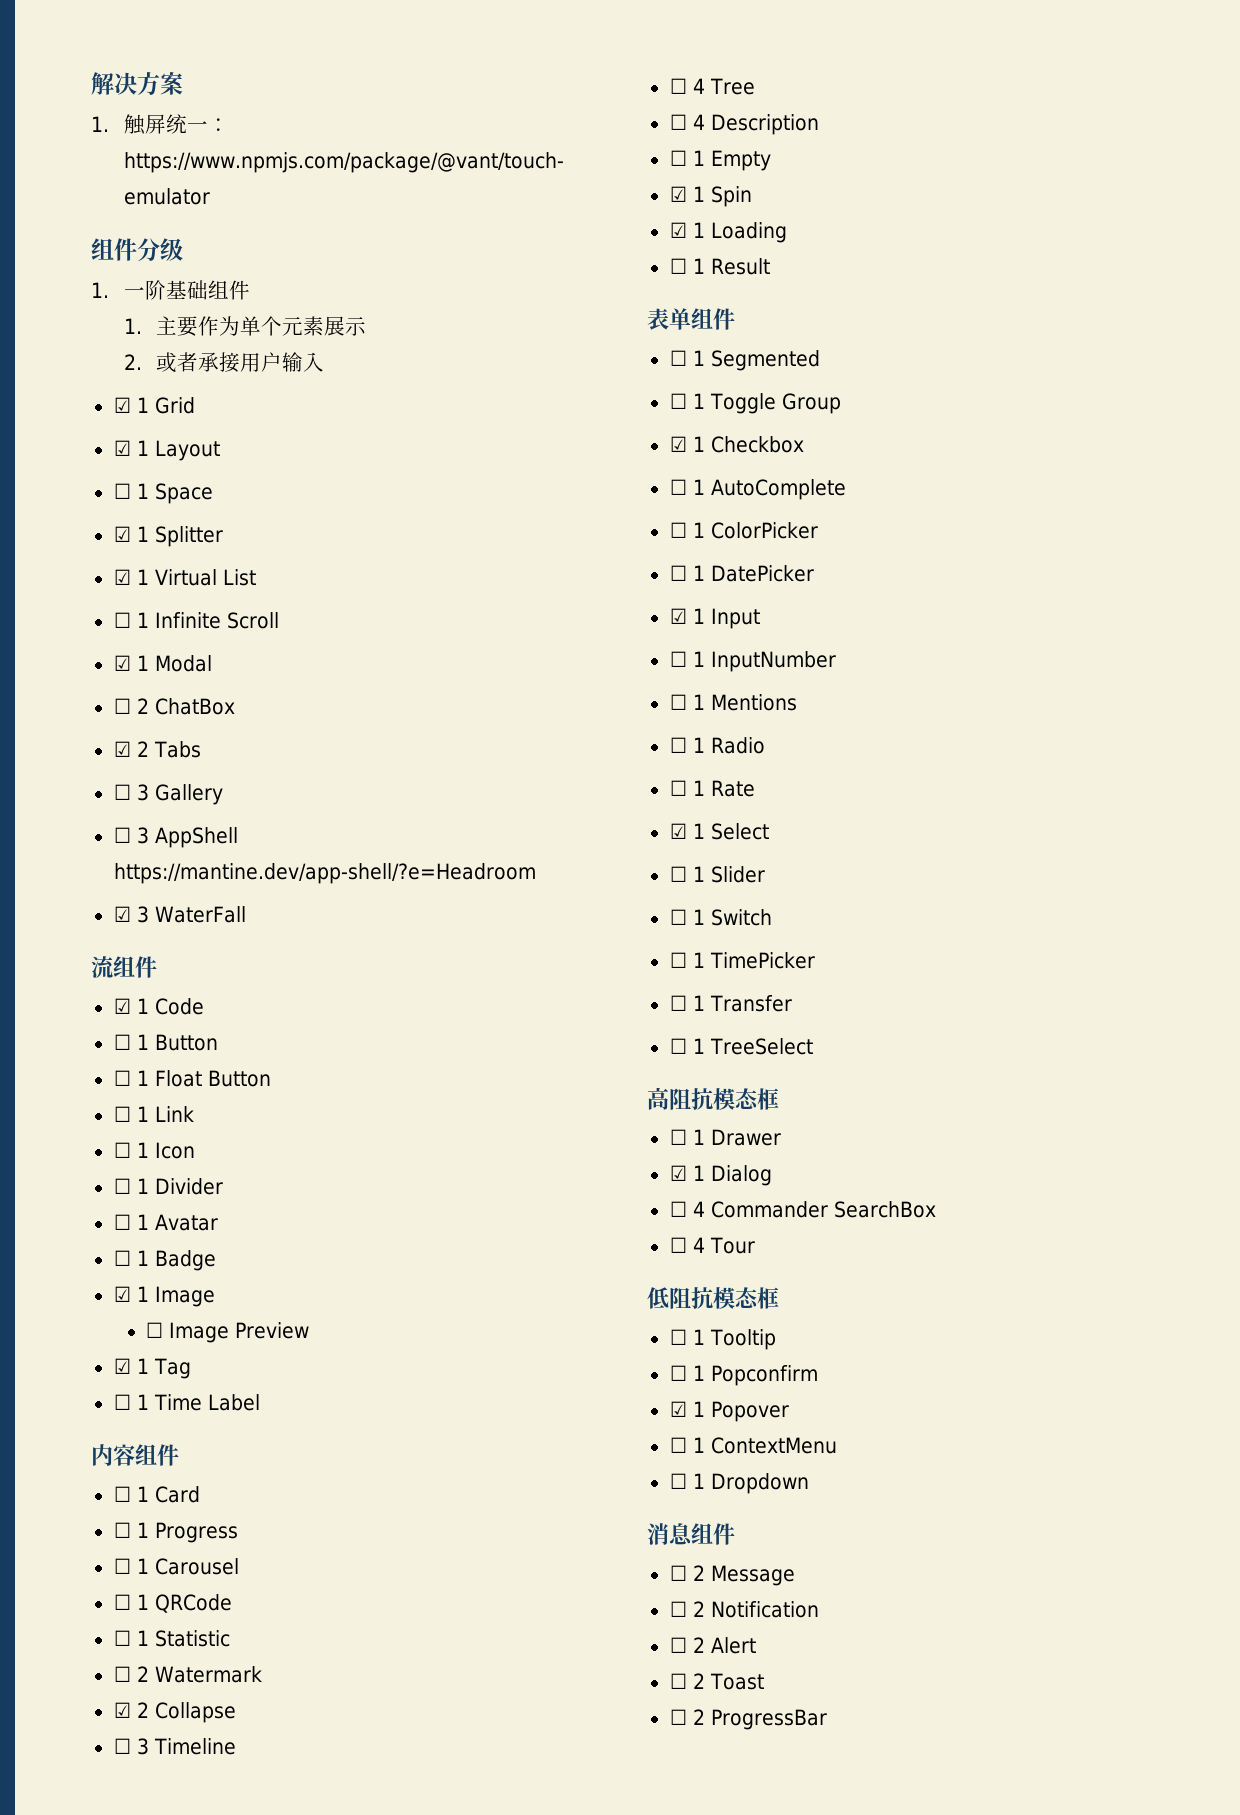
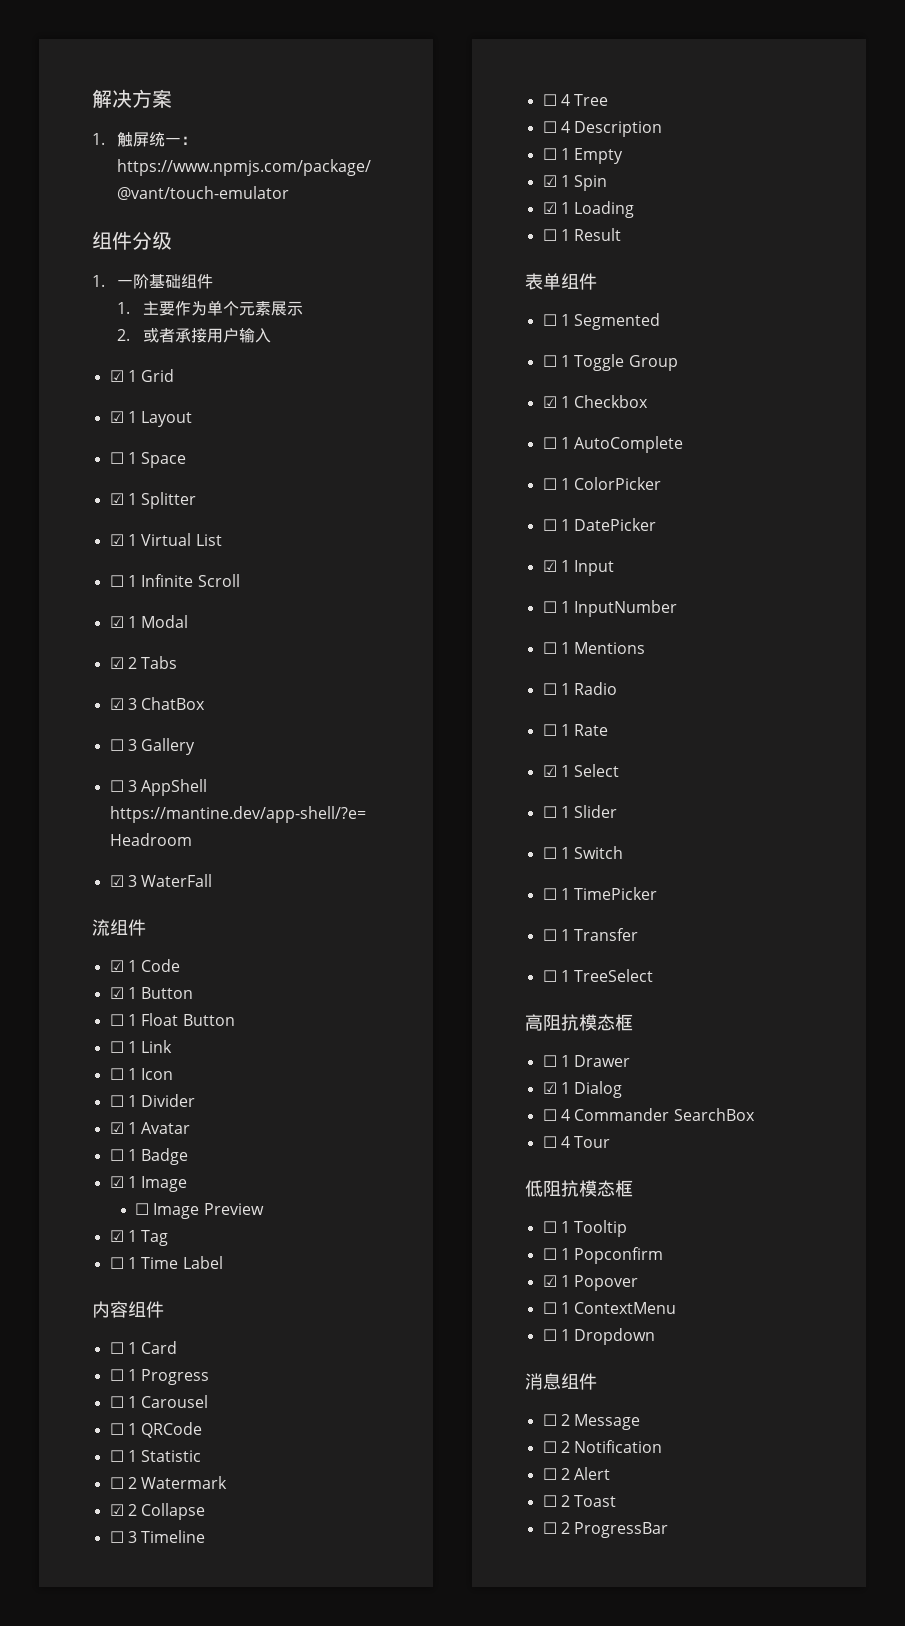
- ☐ 2 ChatBox
+ ☑ 3 ChatBox
- ☐ 1 Button
+ ☑ 1 Button
- ☐ 1 Avatar
+ ☑ 1 Avatar

